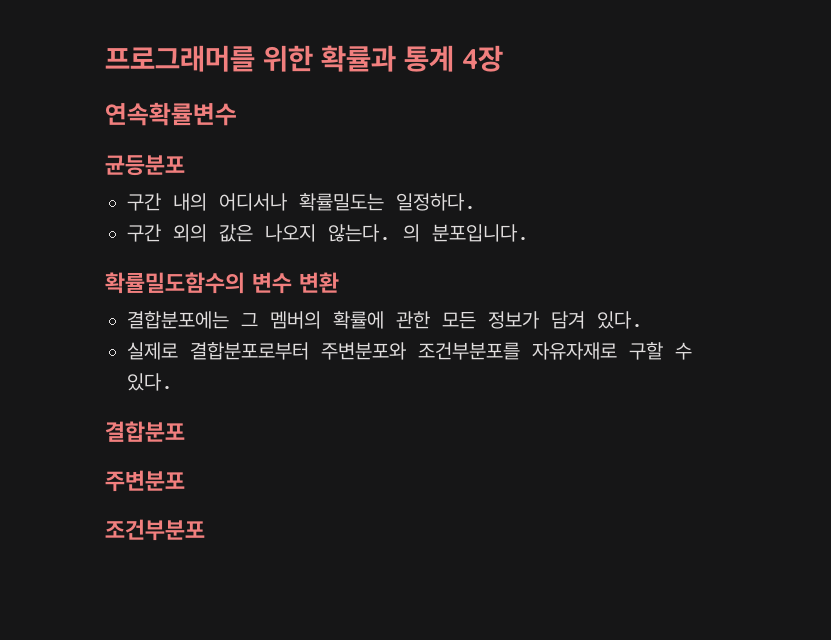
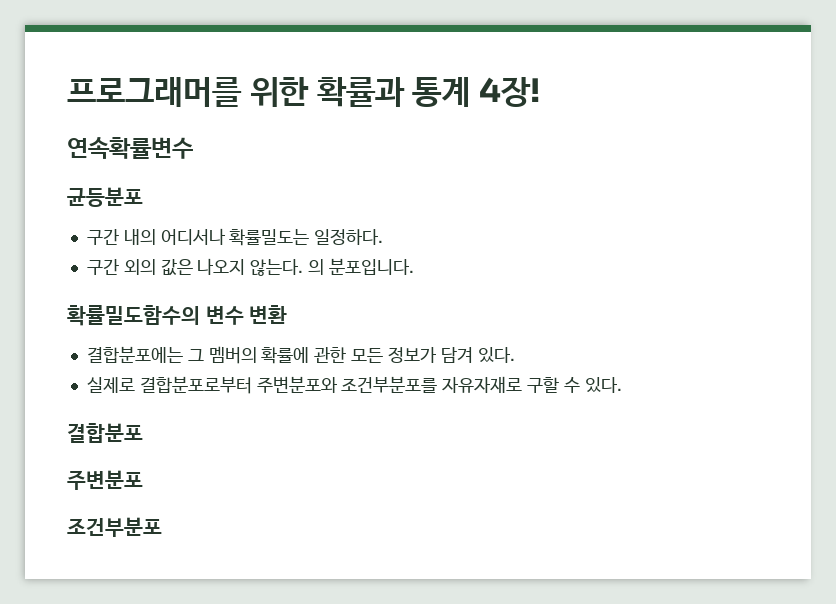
- 프로그래머를 위한 확률과 통계 4장
+ 프로그래머를 위한 확률과 통계 4장!

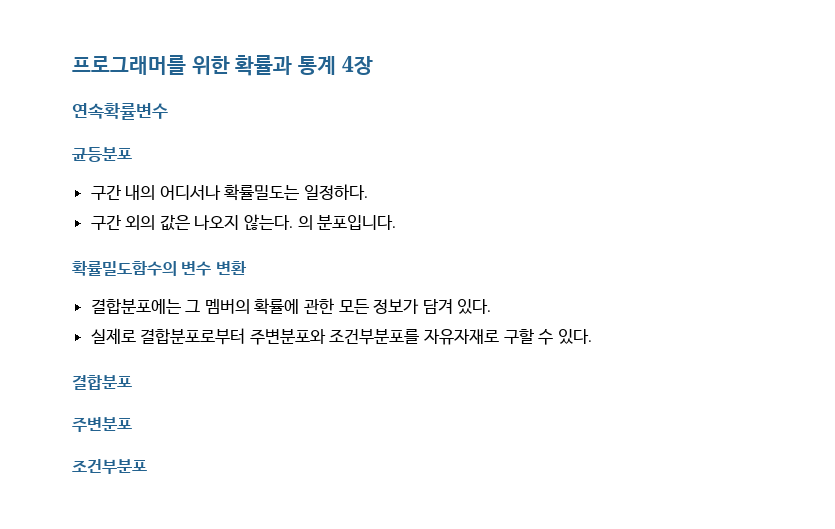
- 프로그래머를 위한 확률과 통계 4장!
+ 프로그래머를 위한 확률과 통계 4장

